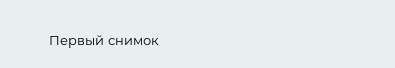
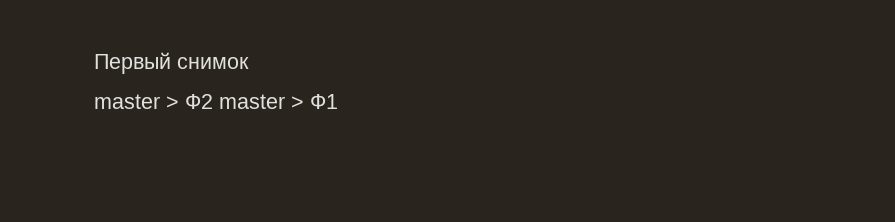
+ master > Ф2 master > Ф1

